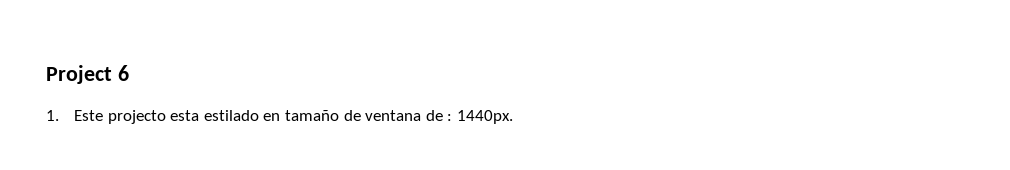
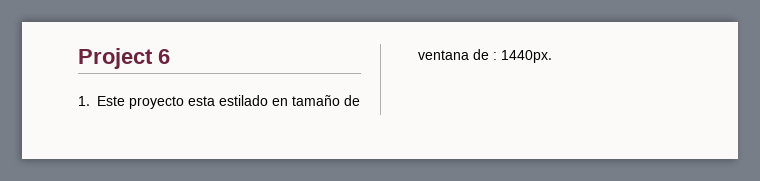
- 1. Este projecto esta estilado en tamaño de ventana de : 1440px.
+ 1. Este proyecto esta estilado en tamaño de ventana de : 1440px.

